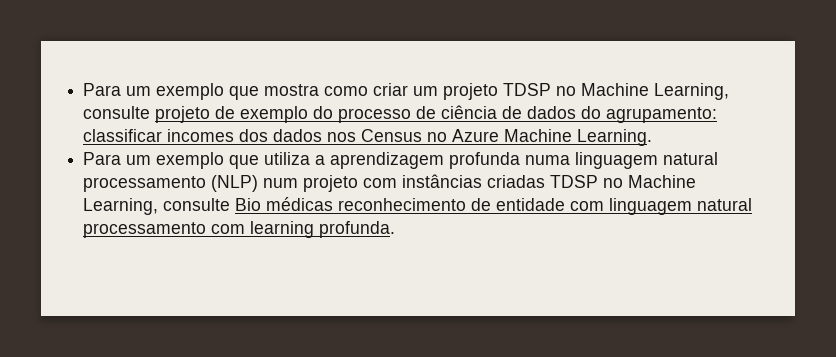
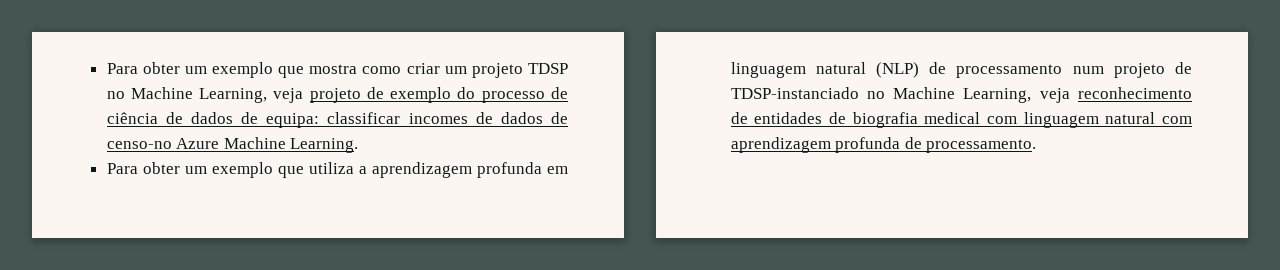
- Para um exemplo que mostra como criar um projeto TDSP no Machine Learning, consulte projeto de exemplo do processo de ciência de dados do agrupamento: classificar incomes dos dados nos Census no Azure Machine Learning.
+ Para obter um exemplo que mostra como criar um projeto TDSP no Machine Learning, veja projeto de exemplo do processo de ciência de dados de equipa: classificar incomes de dados de censo-no Azure Machine Learning.
- Para um exemplo que utiliza a aprendizagem profunda numa linguagem natural processamento (NLP) num projeto com instâncias criadas TDSP no Machine Learning, consulte Bio médicas reconhecimento de entidade com linguagem natural processamento com learning profunda.
+ Para obter um exemplo que utiliza a aprendizagem profunda em linguagem natural (NLP) de processamento num projeto de TDSP-instanciado no Machine Learning, veja reconhecimento de entidades de biografia medical com linguagem natural com aprendizagem profunda de processamento.

